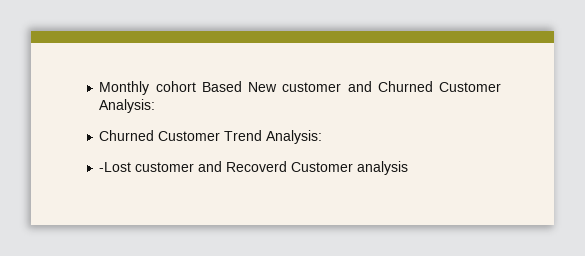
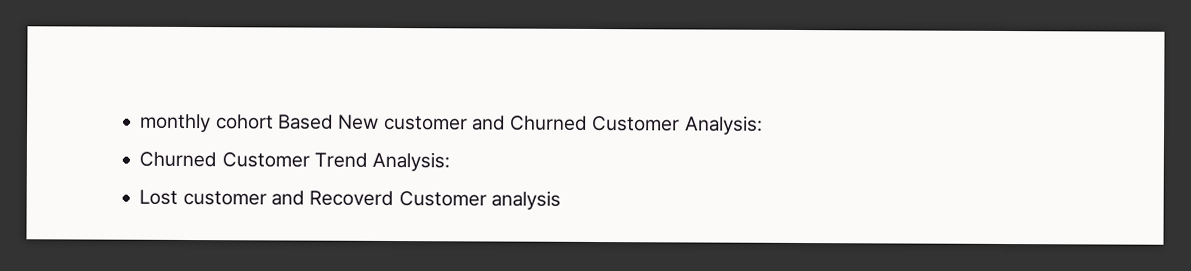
- Monthly cohort Based New customer and Churned Customer Analysis:
+ monthly cohort Based New customer and Churned Customer Analysis:
- -Lost customer and Recoverd Customer analysis
+ Lost customer and Recoverd Customer analysis

